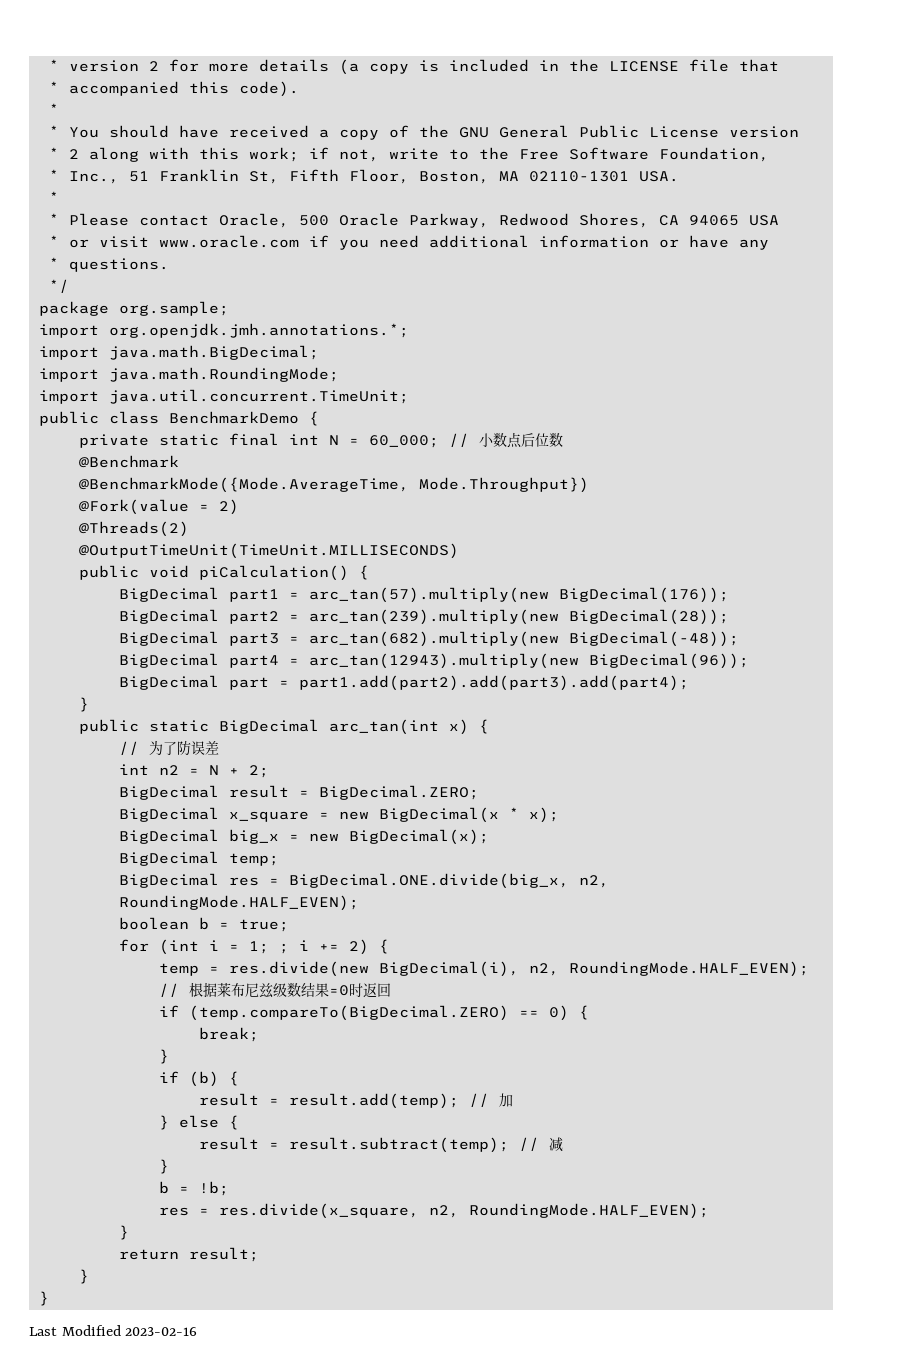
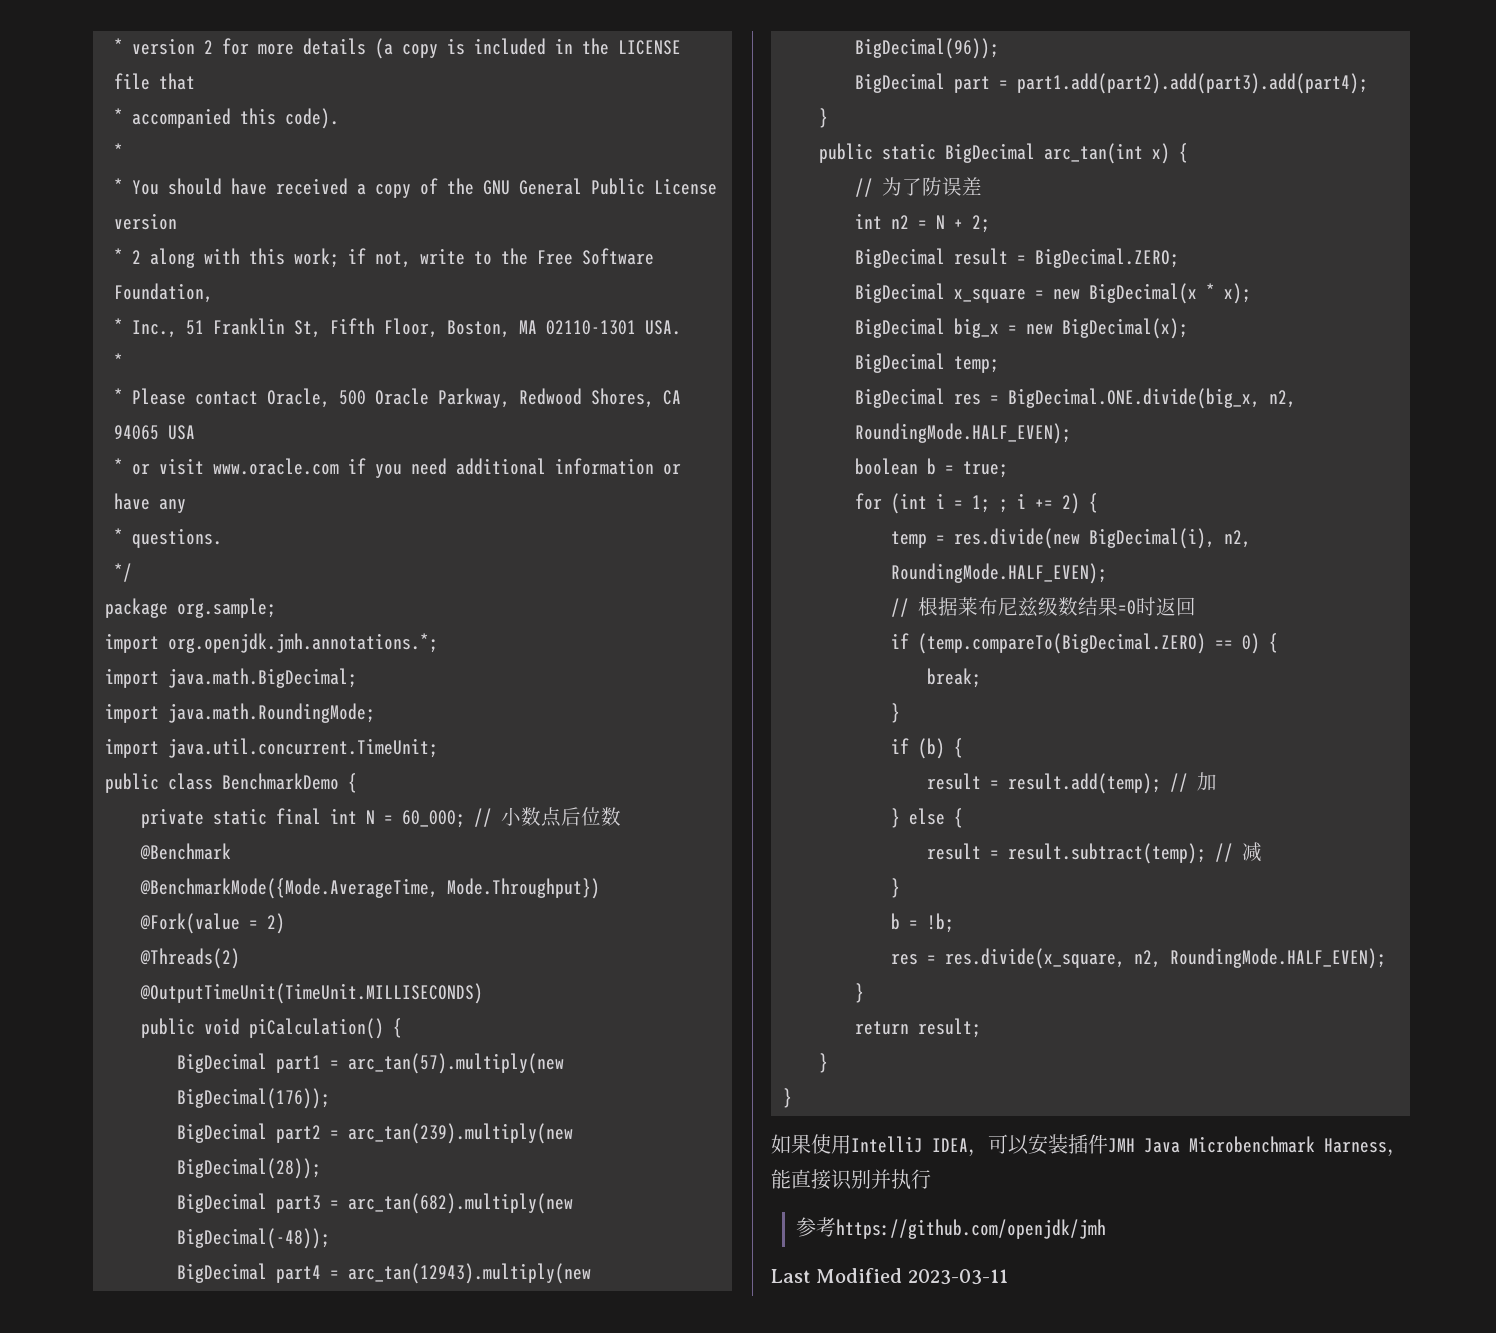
+ 如果使用IntelliJ IDEA，可以安装插件JMH Java Microbenchmark Harness，能直接识别并执行
+ 参考https://github.com/openjdk/jmh
- Last Modified 2023-02-16
+ Last Modified 2023-03-11

